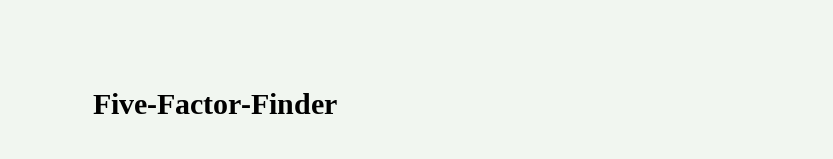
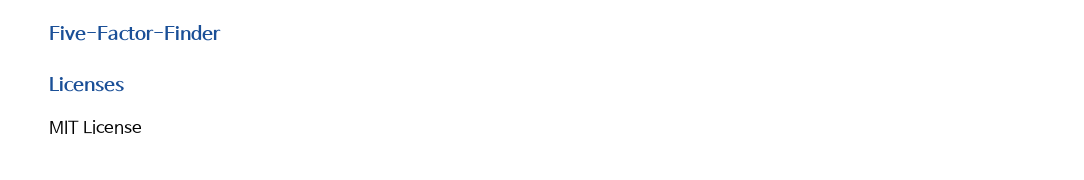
+ Licenses
+ MIT License

